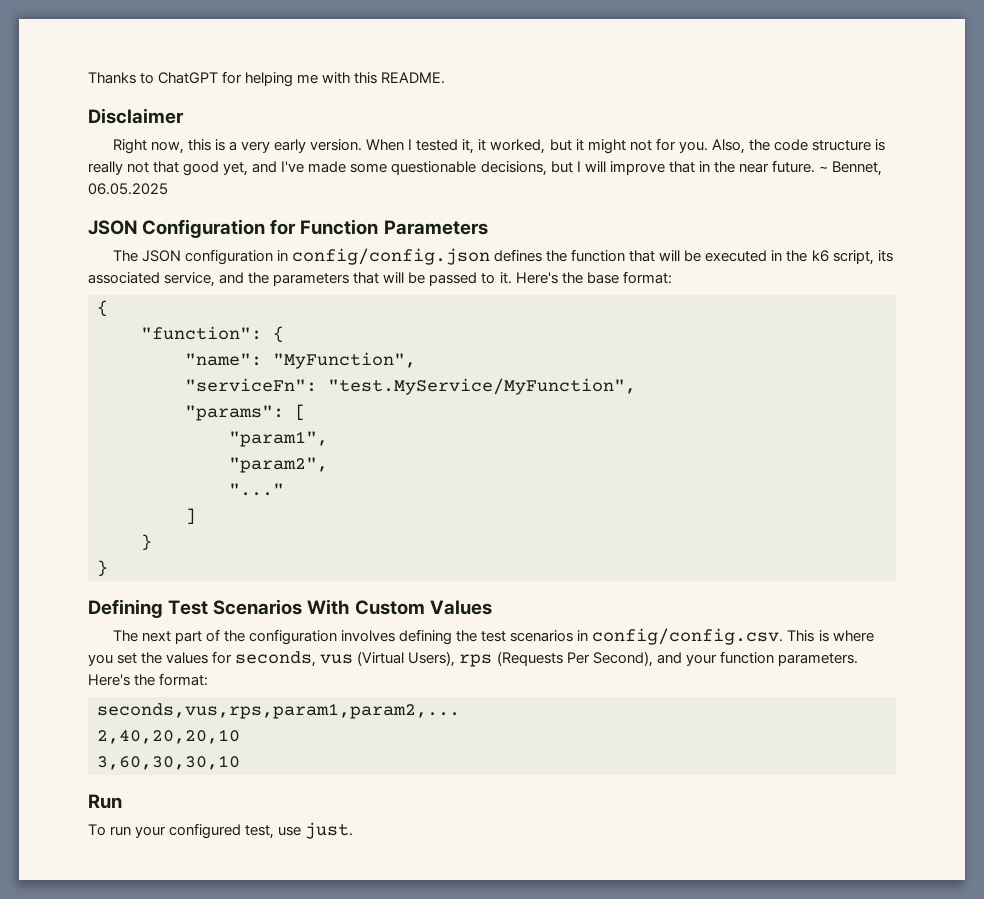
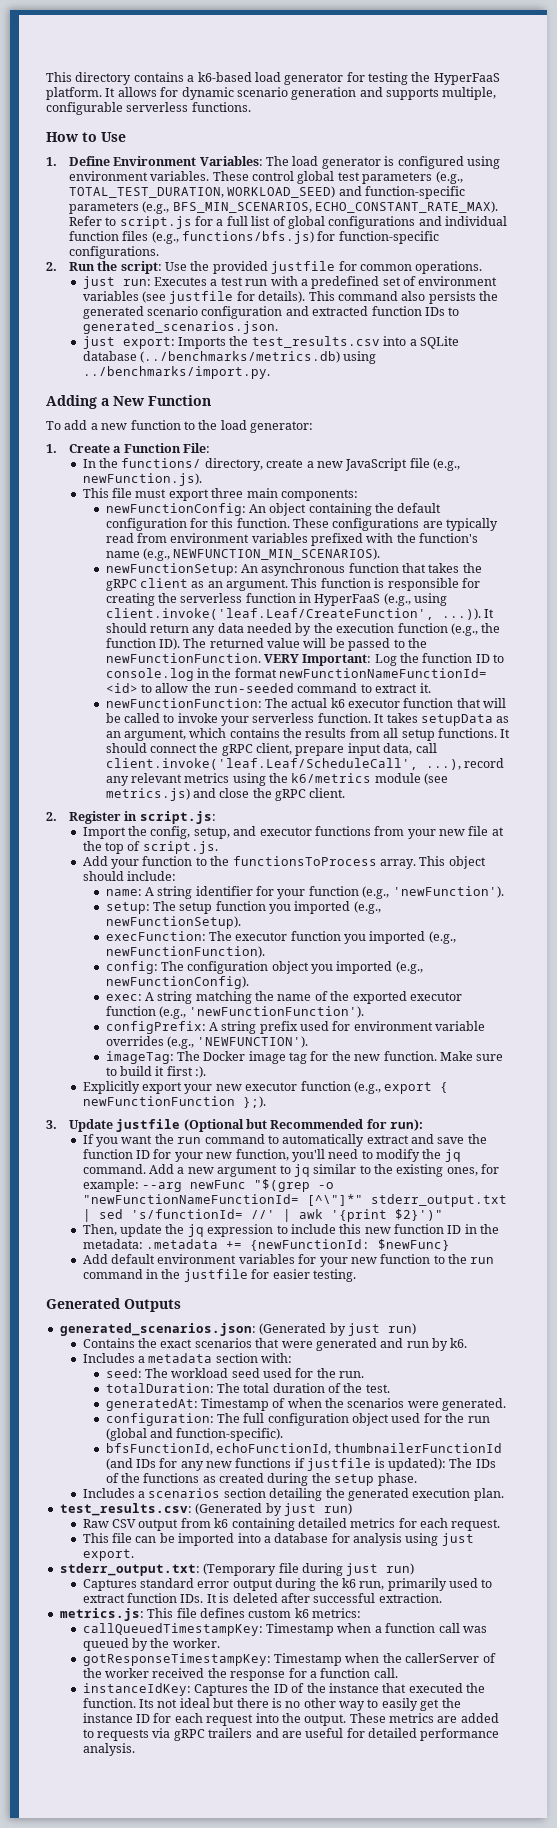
- Thanks to ChatGPT for helping me with this README.
- Disclaimer
- Right now, this is a very early version. When I tested it, it worked, but it might not for you. Also, the code structure is really not that good yet, and I've made some questionable decisions, but I will improve that in the near future. ~ Bennet, 06.05.2025
- JSON Configuration for Function Parameters
- The JSON configuration in config/config.json defines the function that will be executed in the k6 script, its associated service, and the parameters that will be passed to it. Here's the base format:
- {
- "function": {
- "name": "MyFunction",
- "serviceFn": "test.MyService/MyFunction",
- "params": [
- "param1",
- "param2",
- "..."
- ]
- }
- }
- Defining Test Scenarios With Custom Values
- The next part of the configuration involves defining the test scenarios in config/config.csv. This is where you set the values for seconds, vus (Virtual Users), rps (Requests Per Second), and your function parameters. Here's the format:
- seconds,vus,rps,param1,param2,...
- 2,40,20,20,10
- 3,60,30,30,10
- Run
- To run your configured test, use just.
+ This directory contains a k6-based load generator for testing the HyperFaaS platform. It allows for dynamic scenario generation and supports multiple, configurable serverless functions.
+ How to Use
+ 1. Define Environment Variables: The load generator is configured using environment variables. These control global test parameters (e.g., TOTAL_TEST_DURATION, WORKLOAD_SEED) and function-specific parameters (e.g., BFS_MIN_SCENARIOS, ECHO_CONSTANT_RATE_MAX). Refer to script.js for a full list of global configurations and individual function files (e.g., functions/bfs.js) for function-specific configurations.
+ 2. Run the script: Use the provided justfile for common operations.
+ just run: Executes a test run with a predefined set of environment variables (see justfile for details). This command also persists the generated scenario configuration and extracted function IDs to generated_scenarios.json.
+ just export: Imports the test_results.csv into a SQLite database (../benchmarks/metrics.db) using ../benchmarks/import.py.
+ Adding a New Function
+ To add a new function to the load generator:
+ 1. Create a Function File:
+ In the functions/ directory, create a new JavaScript file (e.g., newFunction.js).
+ This file must export three main components:
+ newFunctionConfig: An object containing the default configuration for this function. These configurations are typically read from environment variables prefixed with the function's name (e.g., NEWFUNCTION_MIN_SCENARIOS).
+ newFunctionSetup: An asynchronous function that takes the gRPC client as an argument. This function is responsible for creating the serverless function in HyperFaaS (e.g., using client.invoke('leaf.Leaf/CreateFunction', ...)). It should return any data needed by the execution function (e.g., the function ID). The returned value will be passed to the newFunctionFunction. VERY Important: Log the function ID to console.log in the format newFunctionNameFunctionId= <id> to allow the run-seeded command to extract it.
+ newFunctionFunction: The actual k6 executor function that will be called to invoke your serverless function. It takes setupData as an argument, which contains the results from all setup functions. It should connect the gRPC client, prepare input data, call client.invoke('leaf.Leaf/ScheduleCall', ...), record any relevant metrics using the k6/metrics module (see metrics.js) and close the gRPC client.
+ 2. Register in script.js:
+ Import the config, setup, and executor functions from your new file at the top of script.js.
+ Add your function to the functionsToProcess array. This object should include:
+ name: A string identifier for your function (e.g., 'newFunction').
+ setup: The setup function you imported (e.g., newFunctionSetup).
+ execFunction: The executor function you imported (e.g., newFunctionFunction).
+ config: The configuration object you imported (e.g., newFunctionConfig).
+ exec: A string matching the name of the exported executor function (e.g., 'newFunctionFunction').
+ configPrefix: A string prefix used for environment variable overrides (e.g., 'NEWFUNCTION').
+ imageTag: The Docker image tag for the new function. Make sure to build it first :).
+ Explicitly export your new executor function (e.g., export { newFunctionFunction };).
+ 3. Update justfile (Optional but Recommended for run):
+ If you want the run command to automatically extract and save the function ID for your new function, you'll need to modify the jq command. Add a new argument to jq similar to the existing ones, for example: --arg newFunc "$(grep -o "newFunctionNameFunctionId= [^\"]*" stderr_output.txt | sed 's/functionId= //' | awk '{print $2}')"
+ Then, update the jq expression to include this new function ID in the metadata: .metadata += {newFunctionId: $newFunc}
+ Add default environment variables for your new function to the run command in the justfile for easier testing.
+ Generated Outputs
+ generated_scenarios.json: (Generated by just run)
+ Contains the exact scenarios that were generated and run by k6.
+ Includes a metadata section with:
+ seed: The workload seed used for the run.
+ totalDuration: The total duration of the test.
+ generatedAt: Timestamp of when the scenarios were generated.
+ configuration: The full configuration object used for the run (global and function-specific).
+ bfsFunctionId, echoFunctionId, thumbnailerFunctionId (and IDs for any new functions if justfile is updated): The IDs of the functions as created during the setup phase.
+ Includes a scenarios section detailing the generated execution plan.
+ test_results.csv: (Generated by just run)
+ Raw CSV output from k6 containing detailed metrics for each request.
+ This file can be imported into a database for analysis using just export.
+ stderr_output.txt: (Temporary file during just run)
+ Captures standard error output during the k6 run, primarily used to extract function IDs. It is deleted after successful extraction.
+ metrics.js: This file defines custom k6 metrics:
+ callQueuedTimestampKey: Timestamp when a function call was queued by the worker.
+ gotResponseTimestampKey: Timestamp when the callerServer of the worker received the response for a function call.
+ instanceIdKey: Captures the ID of the instance that executed the function. Its not ideal but there is no other way to easily get the instance ID for each request into the output. These metrics are added to requests via gRPC trailers and are useful for detailed performance analysis.

